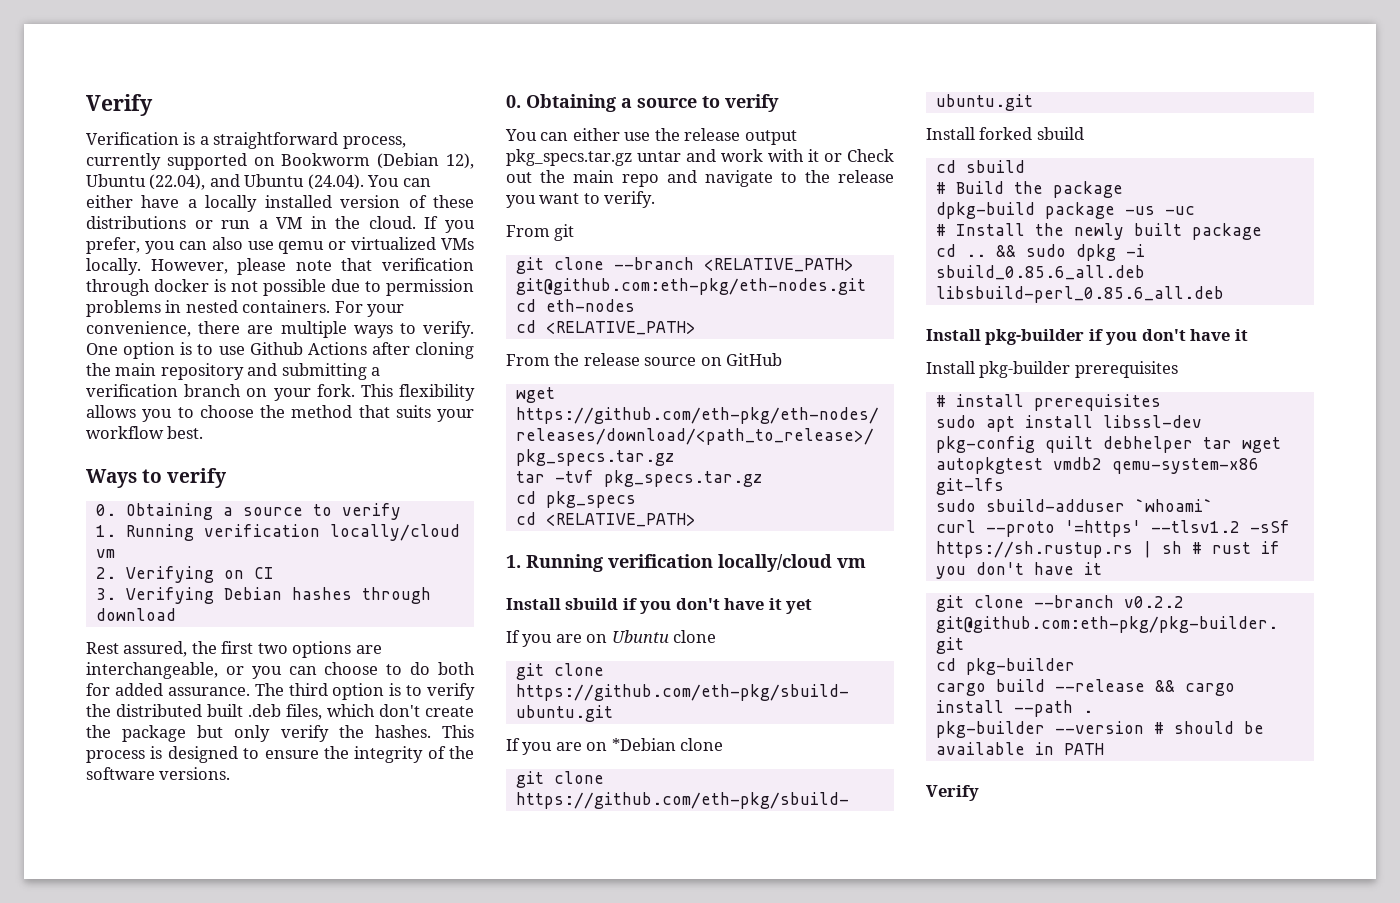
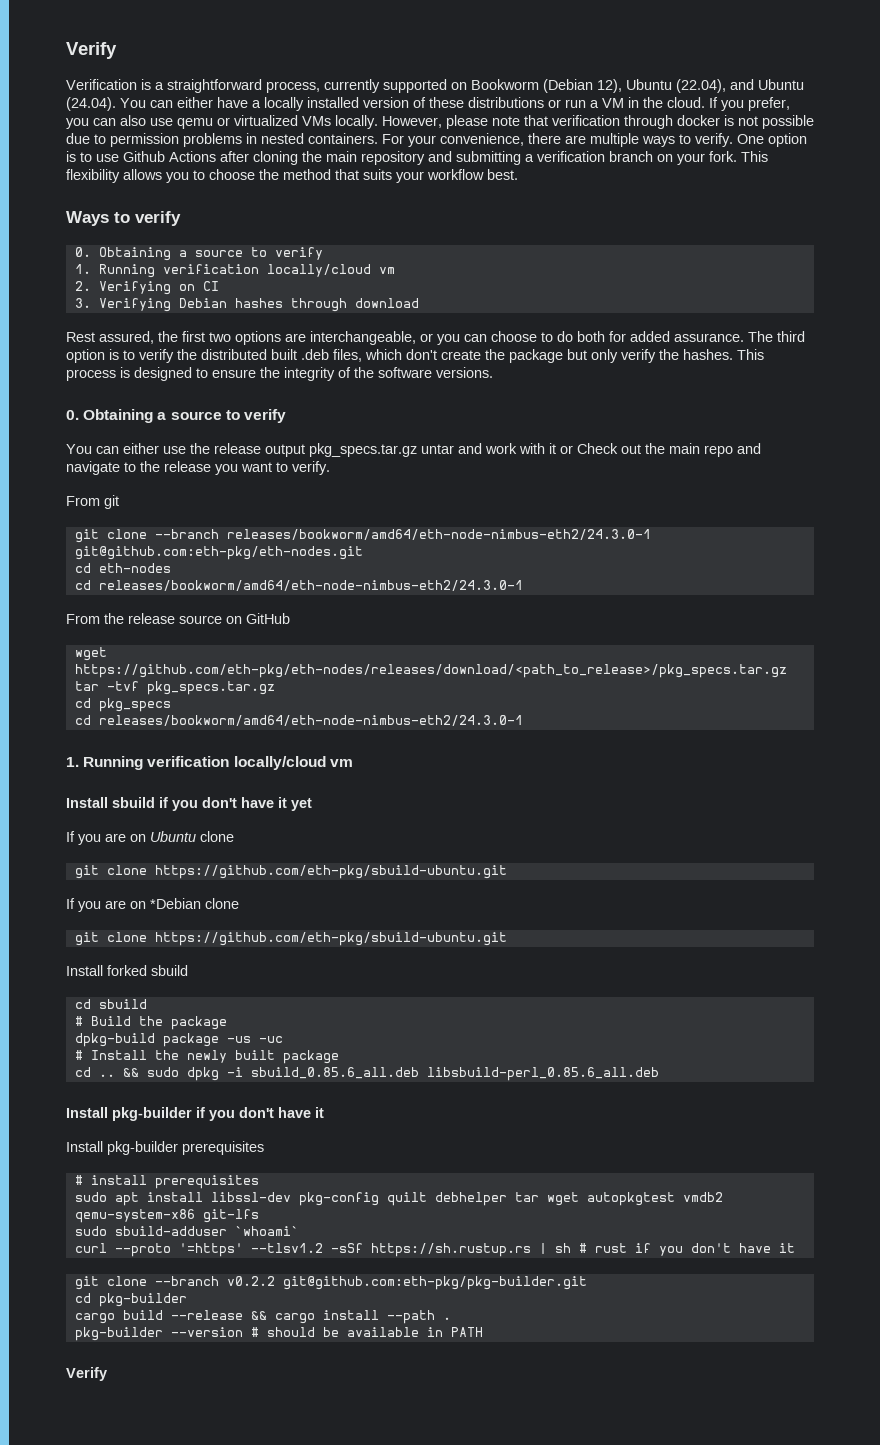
- git clone --branch <RELATIVE_PATH> git@github.com:eth-pkg/eth-nodes.git
+ git clone --branch releases/bookworm/amd64/eth-node-nimbus-eth2/24.3.0-1 git@github.com:eth-pkg/eth-nodes.git
  cd eth-nodes
- cd <RELATIVE_PATH>
+ cd releases/bookworm/amd64/eth-node-nimbus-eth2/24.3.0-1
  cd pkg_specs
- cd <RELATIVE_PATH>
+ cd releases/bookworm/amd64/eth-node-nimbus-eth2/24.3.0-1

